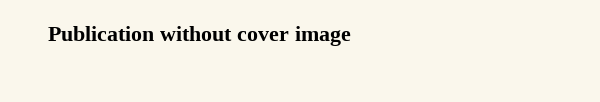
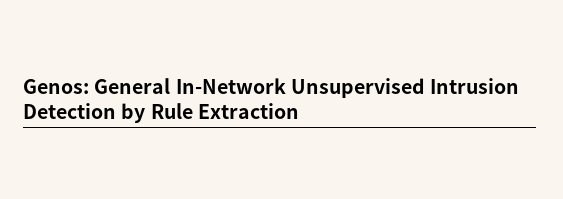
- Publication without cover image
+ Genos: General In-Network Unsupervised Intrusion Detection by Rule Extraction

